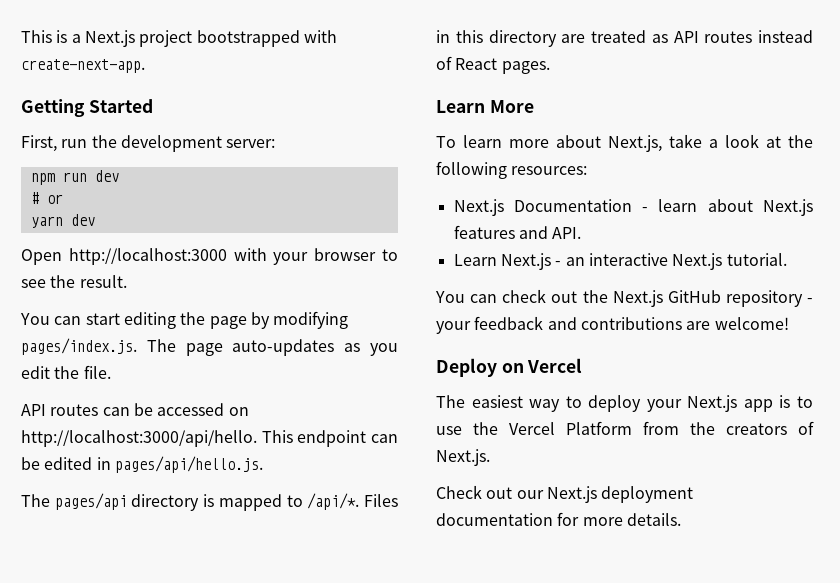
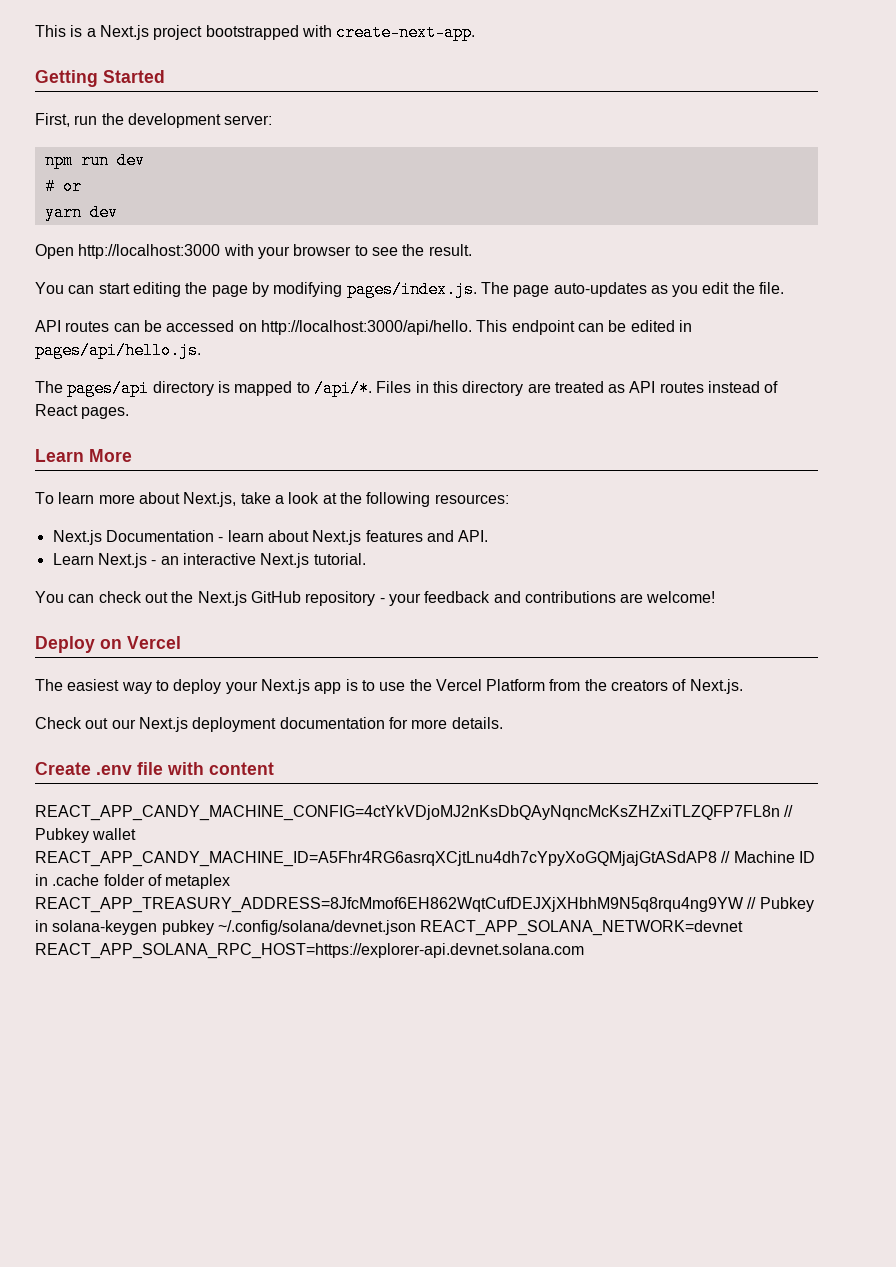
+ Create .env file with content
+ REACT_APP_CANDY_MACHINE_CONFIG=4ctYkVDjoMJ2nKsDbQAyNqncMcKsZHZxiTLZQFP7FL8n // Pubkey wallet REACT_APP_CANDY_MACHINE_ID=A5Fhr4RG6asrqXCjtLnu4dh7cYpyXoGQMjajGtASdAP8 // Machine ID in .cache folder of metaplex REACT_APP_TREASURY_ADDRESS=8JfcMmof6EH862WqtCufDEJXjXHbhM9N5q8rqu4ng9YW // Pubkey in solana-keygen pubkey ~/.config/solana/devnet.json REACT_APP_SOLANA_NETWORK=devnet REACT_APP_SOLANA_RPC_HOST=https://explorer-api.devnet.solana.com

